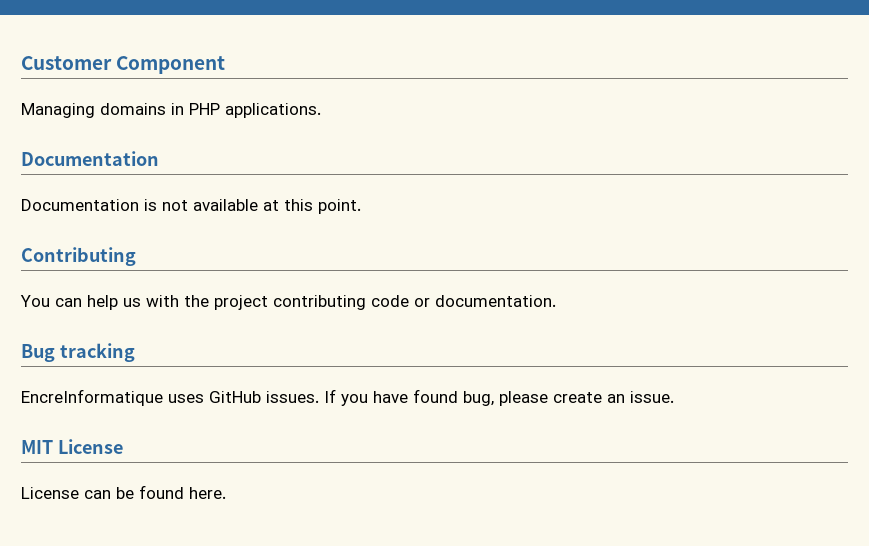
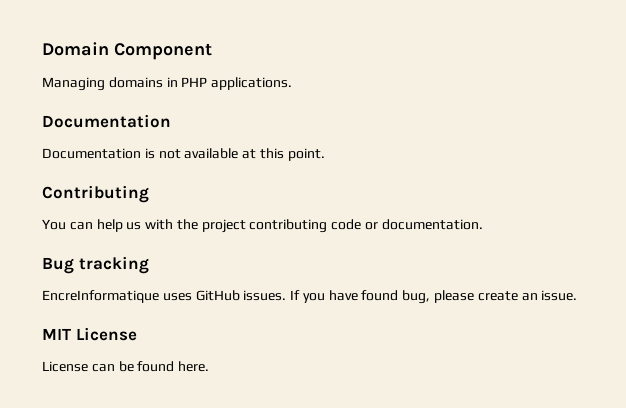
- Customer Component
+ Domain Component

